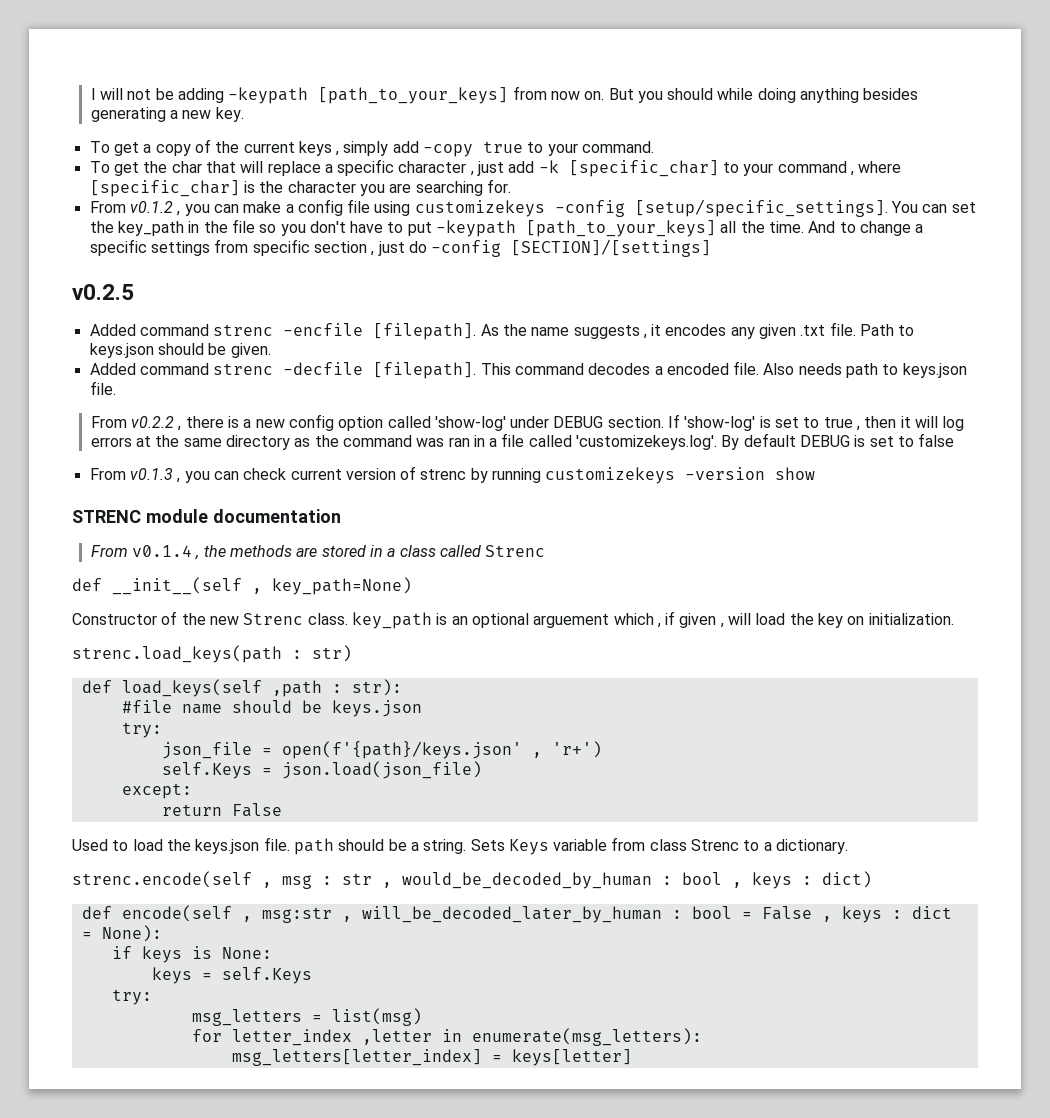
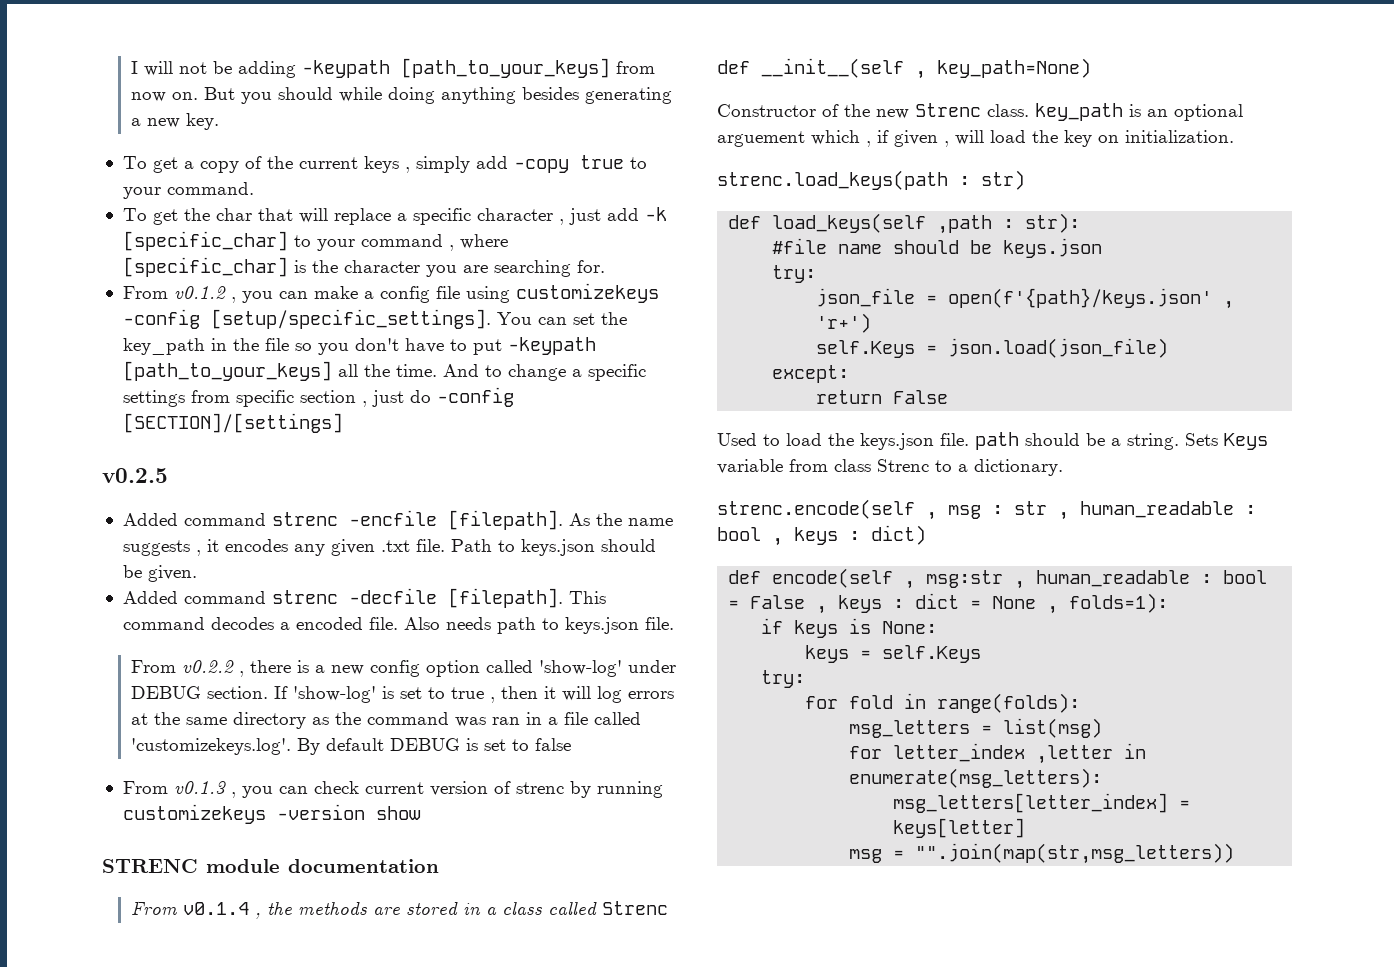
- strenc.encode(self , msg : str , would_be_decoded_by_human : bool , keys : dict)
+ strenc.encode(self , msg : str , human_readable : bool , keys : dict)
- def encode(self , msg:str , will_be_decoded_later_by_human : bool = False , keys : dict = None):
+ def encode(self , msg:str , human_readable : bool = False , keys : dict = None , folds=1):
+ for fold in range(folds):
+ msg = "".join(map(str,msg_letters))

